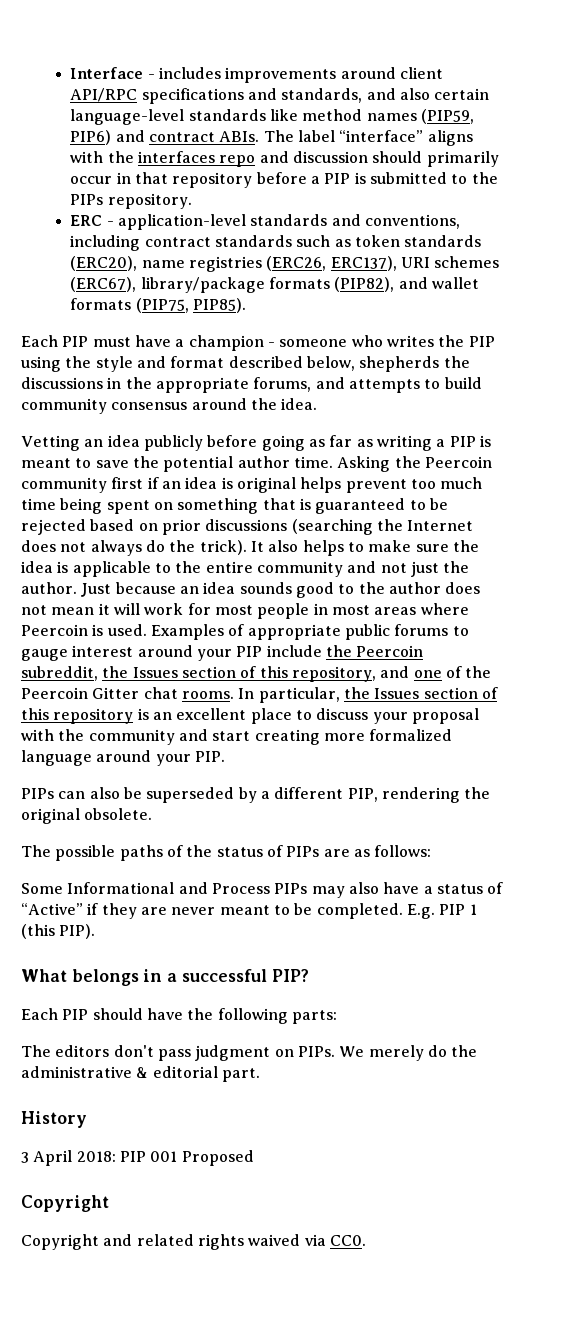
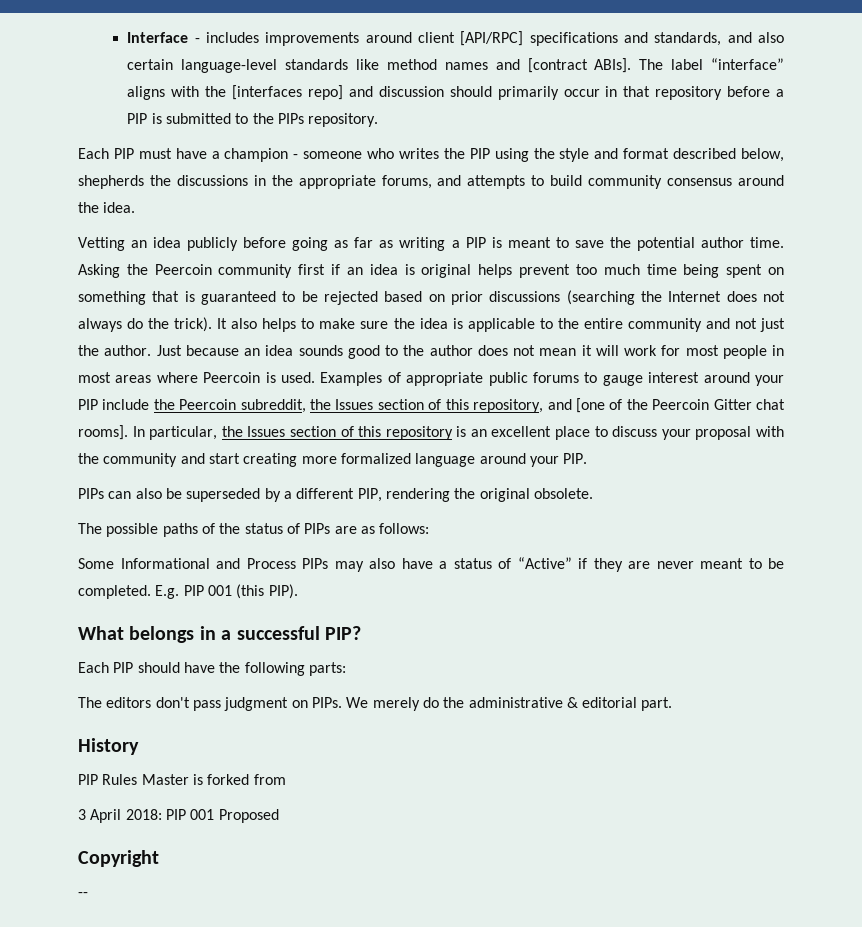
- Interface - includes improvements around client API/RPC specifications and standards, and also certain language-level standards like method names (PIP59, PIP6) and contract ABIs.
+ Interface - includes improvements around client [API/RPC] specifications and standards, and also certain language-level standards like method names and [contract ABIs].
- The label “interface” aligns with the interfaces repo and discussion should primarily occur in that repository before a PIP is submitted to the PIPs repository.
+ The label “interface” aligns with the [interfaces repo] and discussion should primarily occur in that repository before a PIP is submitted to the PIPs repository.
- ERC - application-level standards and conventions, including contract standards such as token standards (ERC20), name registries (ERC26, ERC137), URI schemes (ERC67), library/package formats (PIP82), and wallet formats (PIP75, PIP85).
- Examples of appropriate public forums to gauge interest around your PIP include the Peercoin subreddit, the Issues section of this repository, and one of the Peercoin Gitter chat rooms.
+ Examples of appropriate public forums to gauge interest around your PIP include the Peercoin subreddit, the Issues section of this repository, and [one of the Peercoin Gitter chat rooms].
- E.g. PIP 1 (this PIP).
+ E.g. PIP 001 (this PIP).
+ PIP Rules Master is forked from
- Copyright and related rights waived via CC0.
+ --

